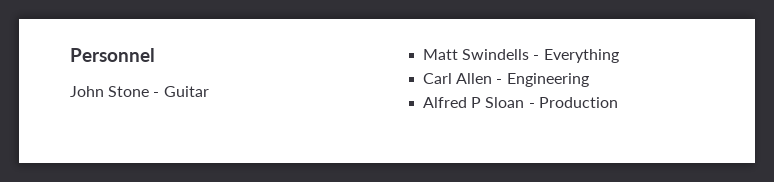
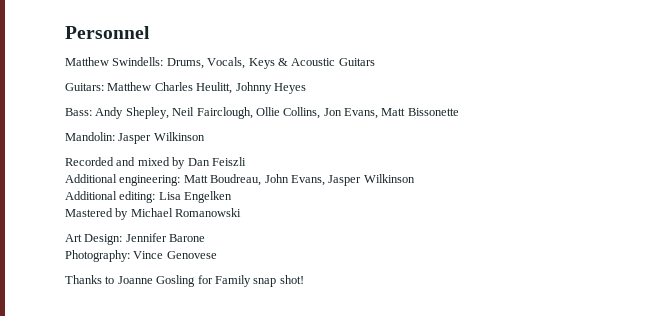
- John Stone - Guitar
- Matt Swindells - Everything
- Carl Allen - Engineering
- Alfred P Sloan - Production
+ Matthew Swindells: Drums, Vocals, Keys & Acoustic Guitars
+ Guitars: Matthew Charles Heulitt, Johnny Heyes
+ Bass: Andy Shepley, Neil Fairclough, Ollie Collins, Jon Evans, Matt Bissonette
+ Mandolin: Jasper Wilkinson
+ Recorded and mixed by Dan Feiszli
+ Additional engineering: Matt Boudreau, John Evans, Jasper Wilkinson
+ Additional editing: Lisa Engelken
+ Mastered by Michael Romanowski
+ Art Design: Jennifer Barone
+ Photography: Vince Genovese
+ Thanks to Joanne Gosling for Family snap shot!

